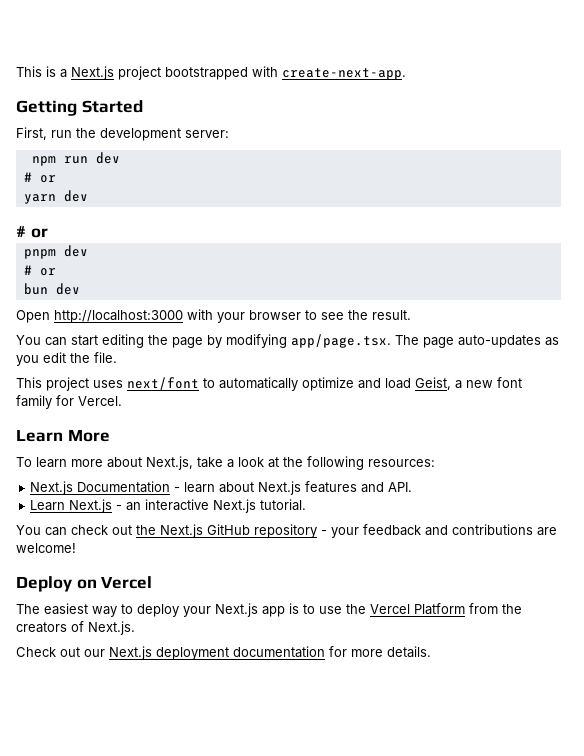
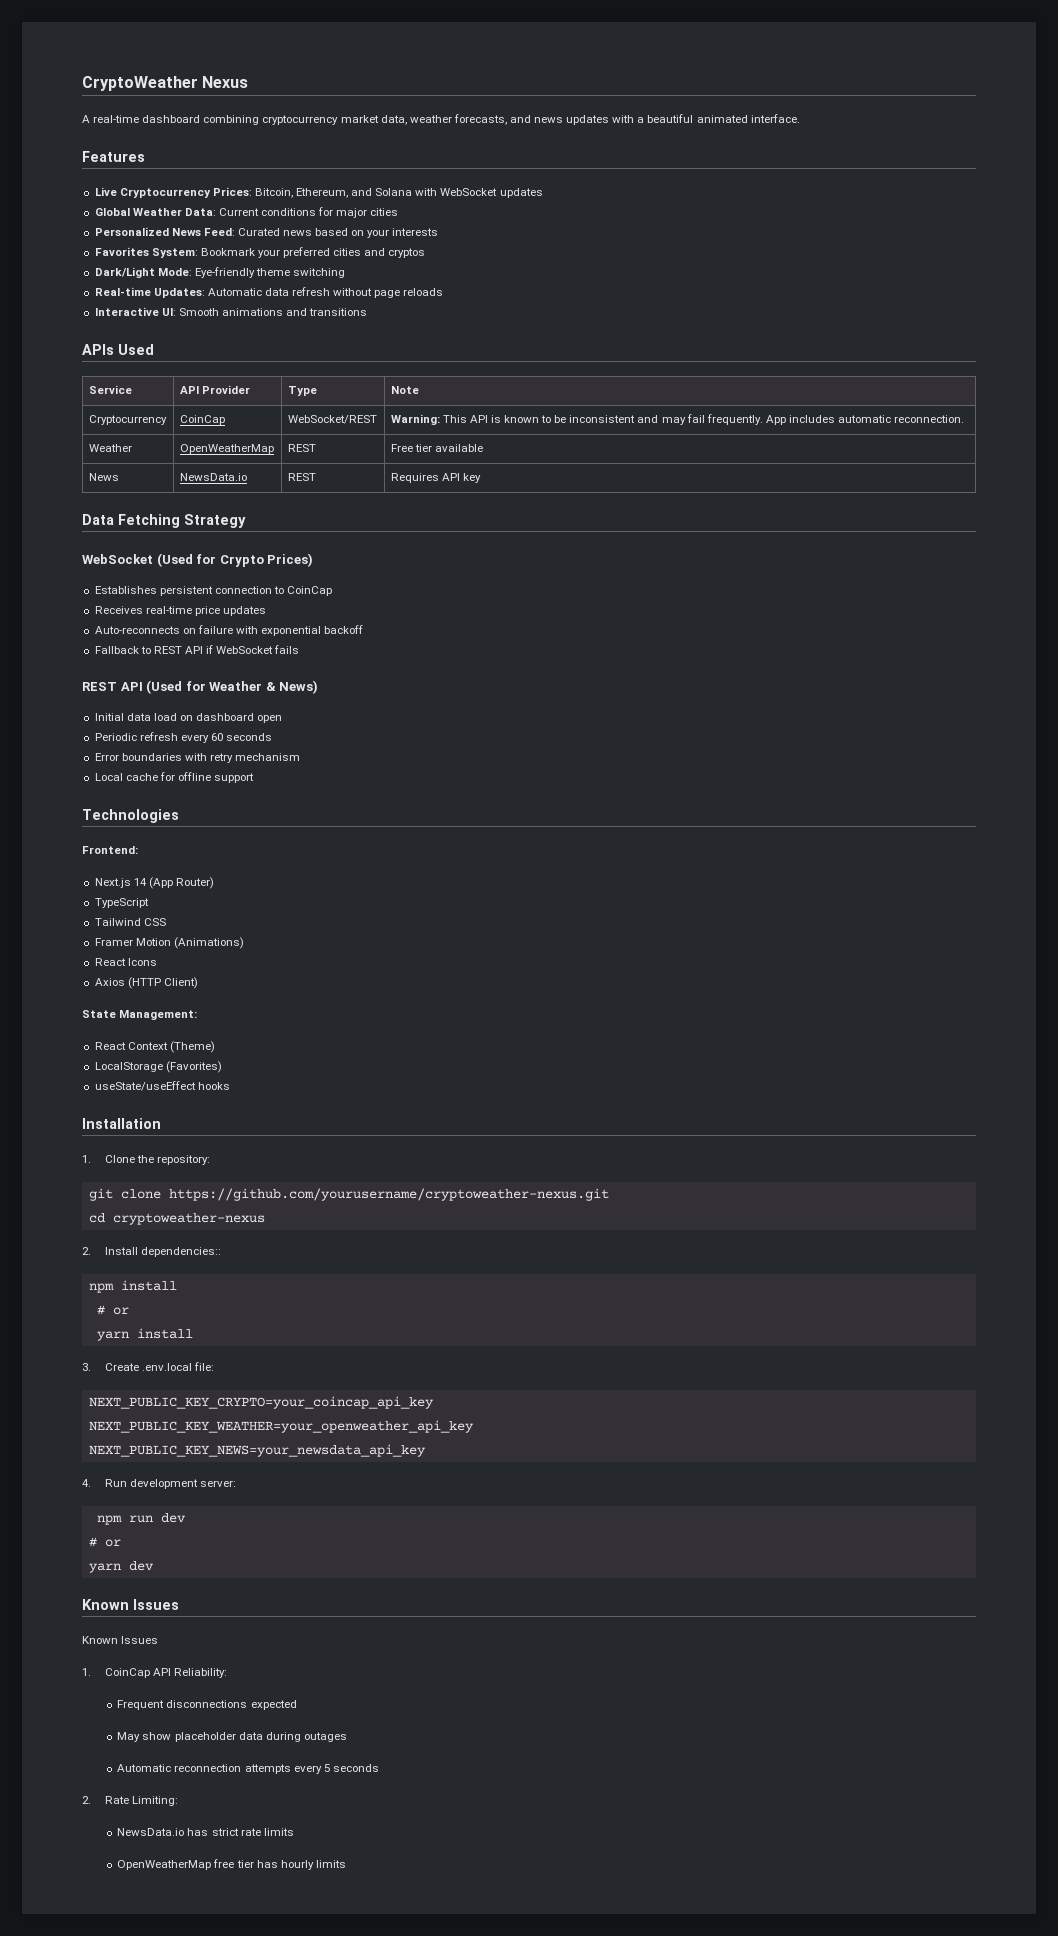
- This is a Next.js project bootstrapped with create-next-app.
- Getting Started
- First, run the development server:
+ CryptoWeather Nexus
+ A real-time dashboard combining cryptocurrency market data, weather forecasts, and news updates with a beautiful animated interface.
+ Features
+ Live Cryptocurrency Prices: Bitcoin, Ethereum, and Solana with WebSocket updates
+ Global Weather Data: Current conditions for major cities
+ Personalized News Feed: Curated news based on your interests
+ Favorites System: Bookmark your preferred cities and cryptos
+ Dark/Light Mode: Eye-friendly theme switching
+ Real-time Updates: Automatic data refresh without page reloads
+ Interactive UI: Smooth animations and transitions
+ APIs Used
+ Service | API Provider | Type | Note
+ Cryptocurrency | CoinCap | WebSocket/REST | Warning: This API is known to be inconsistent and may fail frequently. App includes automatic reconnection.
+ Weather | OpenWeatherMap | REST | Free tier available
+ News | NewsData.io | REST | Requires API key
+ Data Fetching Strategy
+ WebSocket (Used for Crypto Prices)
+ Establishes persistent connection to CoinCap
+ Receives real-time price updates
+ Auto-reconnects on failure with exponential backoff
+ Fallback to REST API if WebSocket fails
+ REST API (Used for Weather & News)
+ Initial data load on dashboard open
+ Periodic refresh every 60 seconds
+ Error boundaries with retry mechanism
+ Local cache for offline support
+ Technologies
+ Frontend:
+ Next.js 14 (App Router)
+ TypeScript
+ Tailwind CSS
+ Framer Motion (Animations)
+ React Icons
+ Axios (HTTP Client)
+ State Management:
+ React Context (Theme)
+ LocalStorage (Favorites)
+ useState/useEffect hooks
+ Installation
+ 1. Clone the repository:
+ git clone https://github.com/yourusername/cryptoweather-nexus.git
+ cd cryptoweather-nexus
+ 2. Install dependencies::
+ npm install
+ # or
+ yarn install
+ 3. Create .env.local file:
+ NEXT_PUBLIC_KEY_CRYPTO=your_coincap_api_key
+ NEXT_PUBLIC_KEY_WEATHER=your_openweather_api_key
+ NEXT_PUBLIC_KEY_NEWS=your_newsdata_api_key
+ 4. Run development server:
  yarn dev
- # or
- pnpm dev
- # or
- bun dev
- Open http://localhost:3000 with your browser to see the result.
- You can start editing the page by modifying app/page.tsx. The page auto-updates as you edit the file.
- This project uses next/font to automatically optimize and load Geist, a new font family for Vercel.
- Learn More
- To learn more about Next.js, take a look at the following resources:
- Next.js Documentation - learn about Next.js features and API.
- Learn Next.js - an interactive Next.js tutorial.
- You can check out the Next.js GitHub repository - your feedback and contributions are welcome!
- Deploy on Vercel
- The easiest way to deploy your Next.js app is to use the Vercel Platform from the creators of Next.js.
- Check out our Next.js deployment documentation for more details.
+ Known Issues
+ Known Issues
+ 1. CoinCap API Reliability:
+ Frequent disconnections expected
+ May show placeholder data during outages
+ Automatic reconnection attempts every 5 seconds
+ 2. Rate Limiting:
+ NewsData.io has strict rate limits
+ OpenWeatherMap free tier has hourly limits

